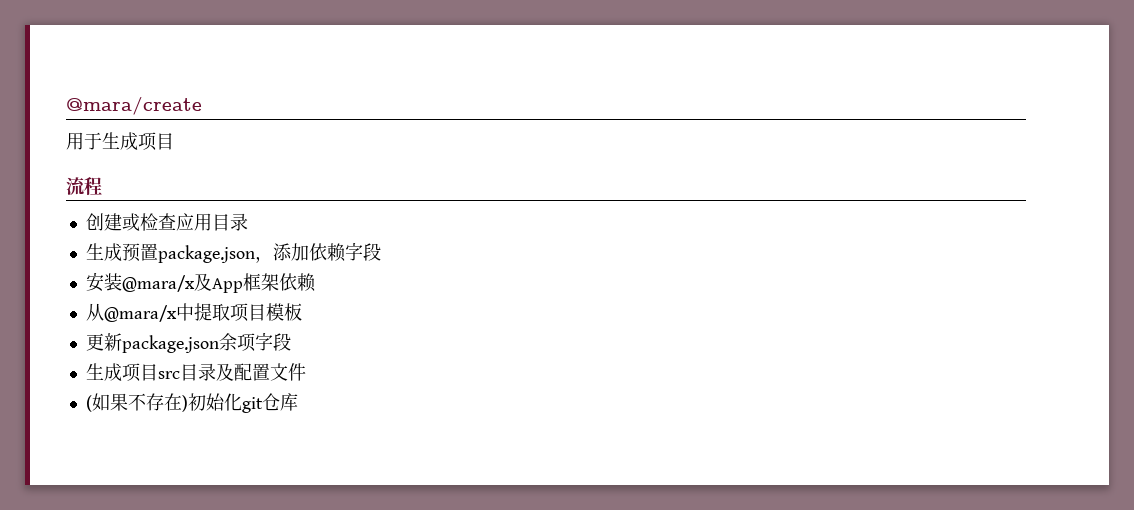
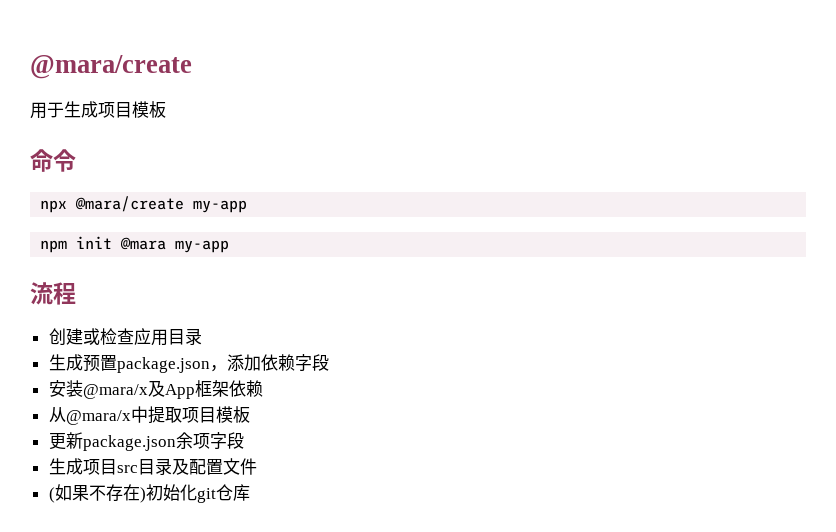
- 用于生成项目
+ 用于生成项目模板
+ 命令
+ npx @mara/create my-app
+ npm init @mara my-app

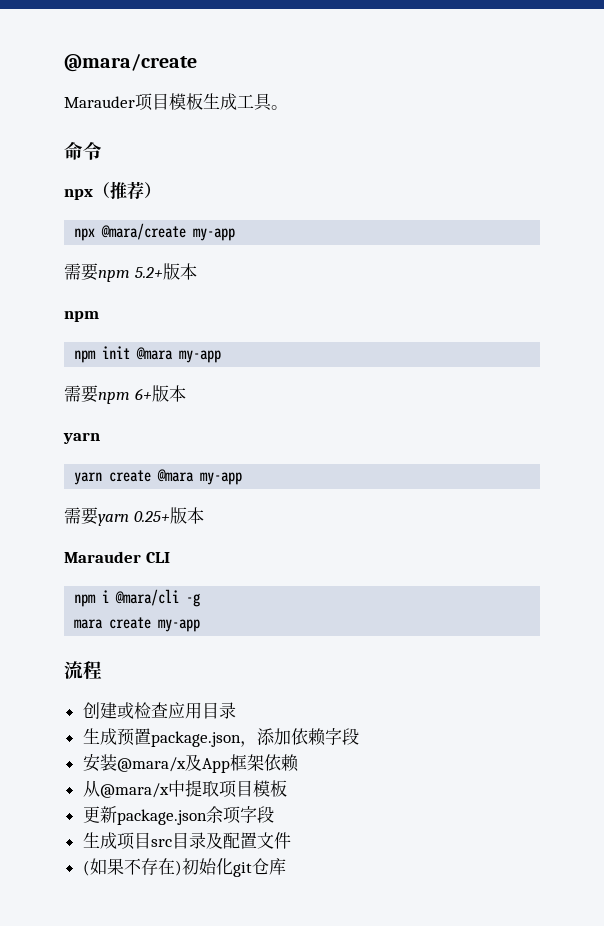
- 用于生成项目模板
+ Marauder项目模板生成工具。
+ npx（推荐）
+ 需要npm 5.2+版本
+ npm
+ 需要npm 6+版本
+ yarn
+ yarn create @mara my-app
+ 需要yarn 0.25+版本
+ Marauder CLI
+ npm i @mara/cli -g
+ mara create my-app

